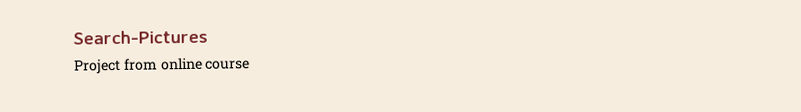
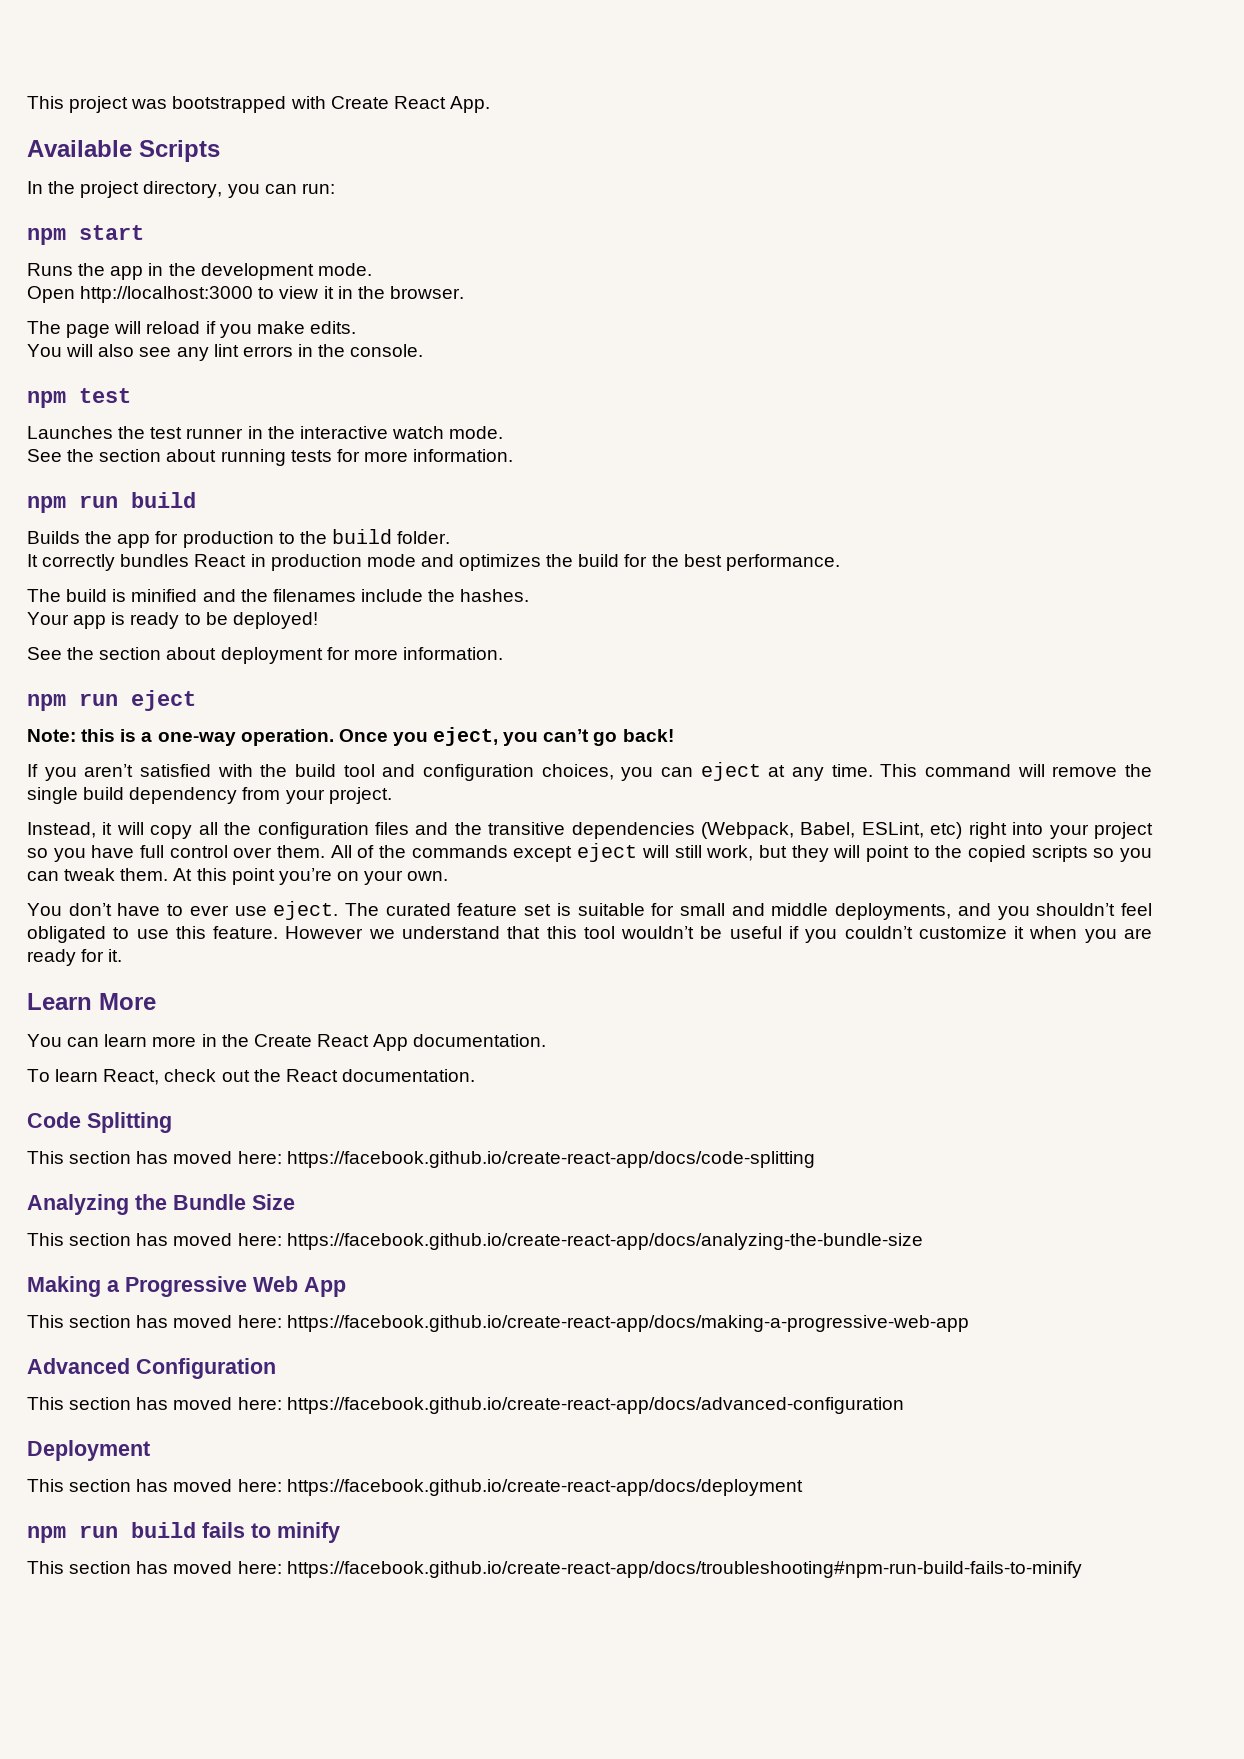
- Search-Pictures
- Project from online course
+ This project was bootstrapped with Create React App.
+ Available Scripts
+ In the project directory, you can run:
+ npm start
+ Runs the app in the development mode.
+ Open http://localhost:3000 to view it in the browser.
+ The page will reload if you make edits.
+ You will also see any lint errors in the console.
+ npm test
+ Launches the test runner in the interactive watch mode.
+ See the section about running tests for more information.
+ npm run build
+ Builds the app for production to the build folder.
+ It correctly bundles React in production mode and optimizes the build for the best performance.
+ The build is minified and the filenames include the hashes.
+ Your app is ready to be deployed!
+ See the section about deployment for more information.
+ npm run eject
+ Note: this is a one-way operation. Once you eject, you can’t go back!
+ If you aren’t satisfied with the build tool and configuration choices, you can eject at any time. This command will remove the single build dependency from your project.
+ Instead, it will copy all the configuration files and the transitive dependencies (Webpack, Babel, ESLint, etc) right into your project so you have full control over them. All of the commands except eject will still work, but they will point to the copied scripts so you can tweak them. At this point you’re on your own.
+ You don’t have to ever use eject. The curated feature set is suitable for small and middle deployments, and you shouldn’t feel obligated to use this feature. However we understand that this tool wouldn’t be useful if you couldn’t customize it when you are ready for it.
+ Learn More
+ You can learn more in the Create React App documentation.
+ To learn React, check out the React documentation.
+ Code Splitting
+ This section has moved here: https://facebook.github.io/create-react-app/docs/code-splitting
+ Analyzing the Bundle Size
+ This section has moved here: https://facebook.github.io/create-react-app/docs/analyzing-the-bundle-size
+ Making a Progressive Web App
+ This section has moved here: https://facebook.github.io/create-react-app/docs/making-a-progressive-web-app
+ Advanced Configuration
+ This section has moved here: https://facebook.github.io/create-react-app/docs/advanced-configuration
+ Deployment
+ This section has moved here: https://facebook.github.io/create-react-app/docs/deployment
+ npm run build fails to minify
+ This section has moved here: https://facebook.github.io/create-react-app/docs/troubleshooting#npm-run-build-fails-to-minify

